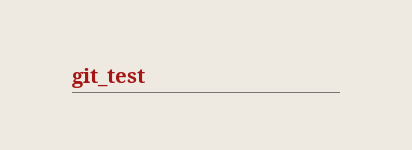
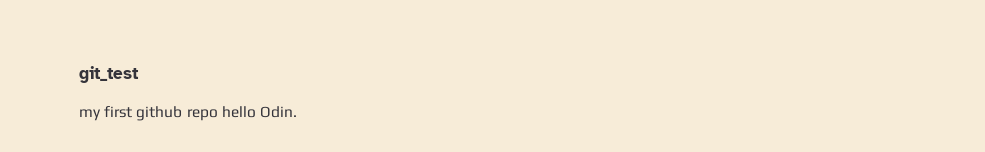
+ my first github repo hello Odin.

